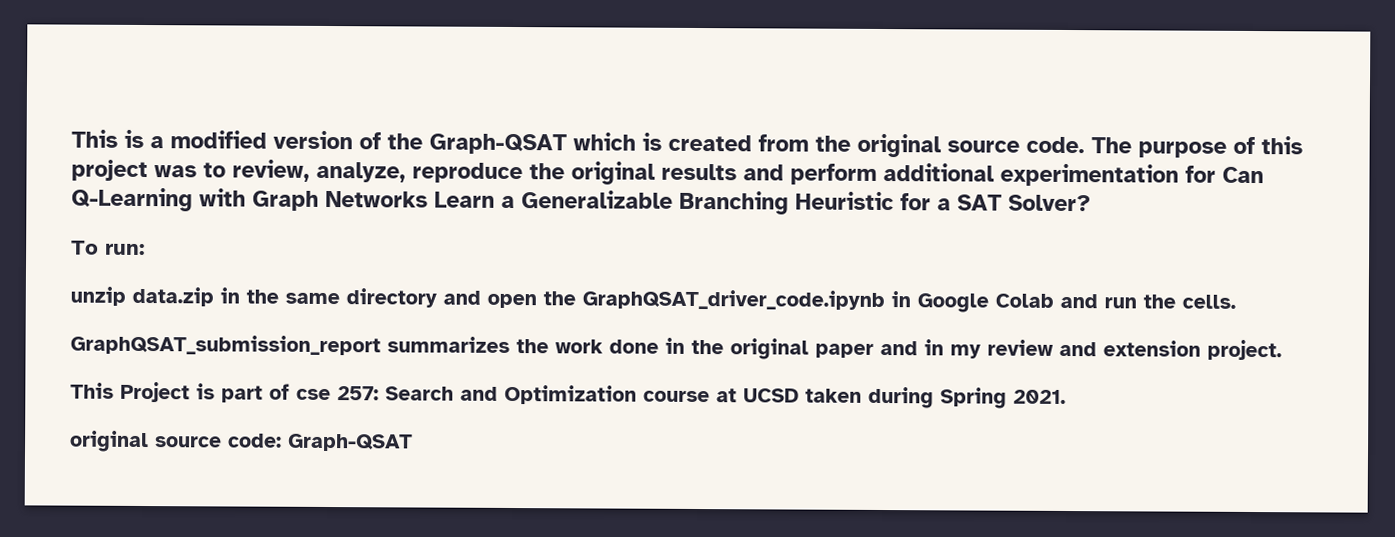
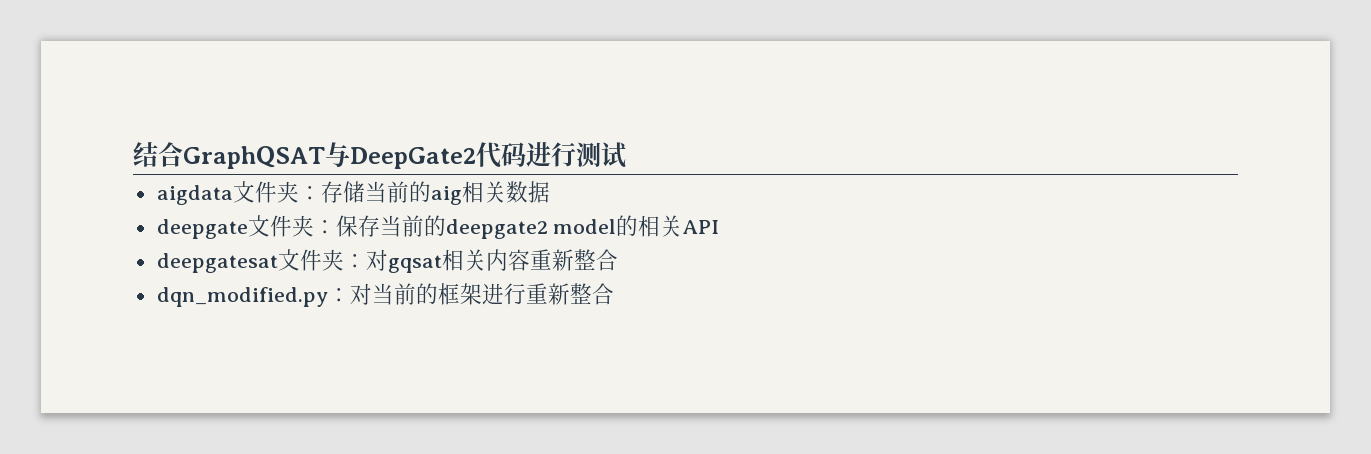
- This is a modified version of the Graph-QSAT which is created from the original source code. The purpose of this project was to review, analyze, reproduce the original results and perform additional experimentation for Can Q-Learning with Graph Networks Learn a Generalizable Branching Heuristic for a SAT Solver?
- To run:
- unzip data.zip in the same directory and open the GraphQSAT_driver_code.ipynb in Google Colab and run the cells.
- GraphQSAT_submission_report summarizes the work done in the original paper and in my review and extension project.
- This Project is part of cse 257: Search and Optimization course at UCSD taken during Spring 2021.
- original source code: Graph-QSAT
+ 结合GraphQSAT与DeepGate2代码进行测试
+ aigdata文件夹：存储当前的aig相关数据
+ deepgate文件夹：保存当前的deepgate2 model的相关API
+ deepgatesat文件夹：对gqsat相关内容重新整合
+ dqn_modified.py：对当前的框架进行重新整合

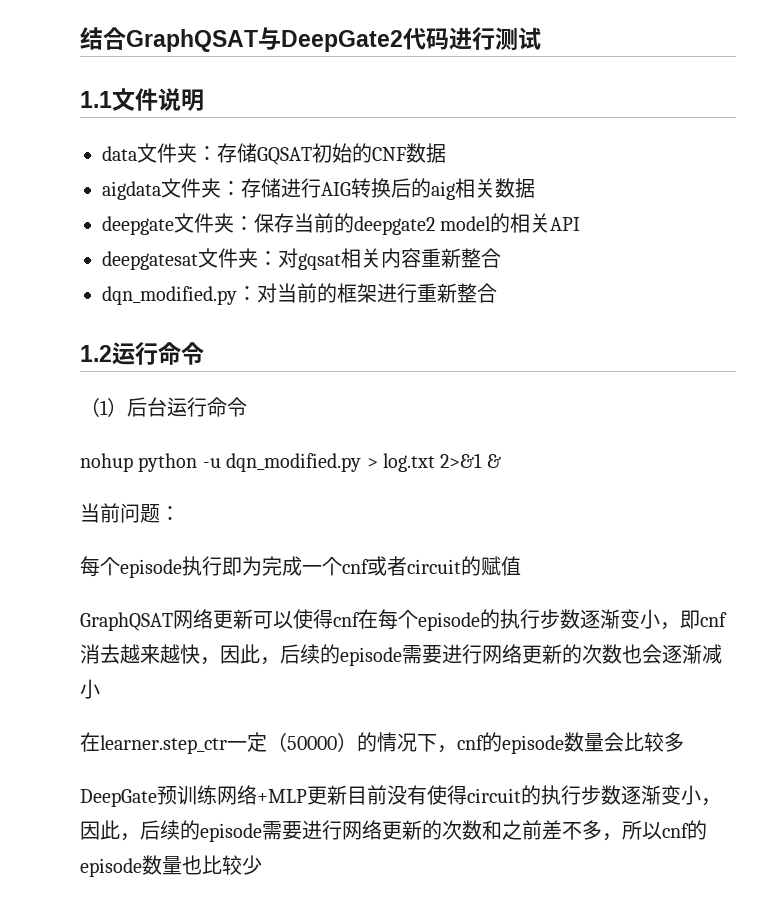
+ 1.1文件说明
+ data文件夹：存储GQSAT初始的CNF数据
- aigdata文件夹：存储当前的aig相关数据
+ aigdata文件夹：存储进行AIG转换后的aig相关数据
+ 1.2运行命令
+ （1）后台运行命令
+ nohup python -u dqn_modified.py > log.txt 2>&1 &
+ 当前问题：
+ 每个episode执行即为完成一个cnf或者circuit的赋值
+ GraphQSAT网络更新可以使得cnf在每个episode的执行步数逐渐变小，即cnf消去越来越快，因此，后续的episode需要进行网络更新的次数也会逐渐减小
+ 在learner.step_ctr一定（50000）的情况下，cnf的episode数量会比较多
+ DeepGate预训练网络+MLP更新目前没有使得circuit的执行步数逐渐变小，因此，后续的episode需要进行网络更新的次数和之前差不多，所以cnf的episode数量也比较少

